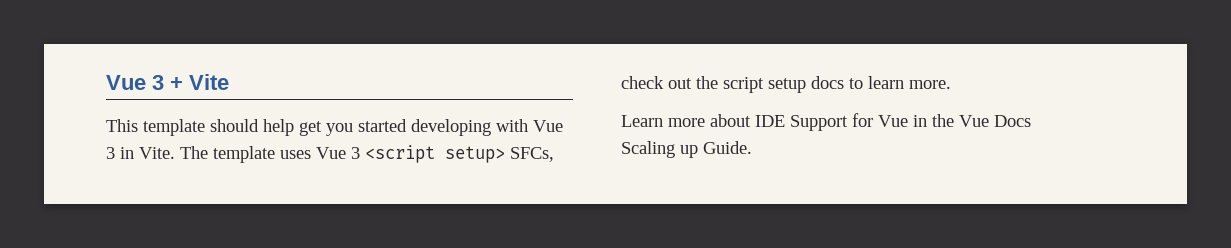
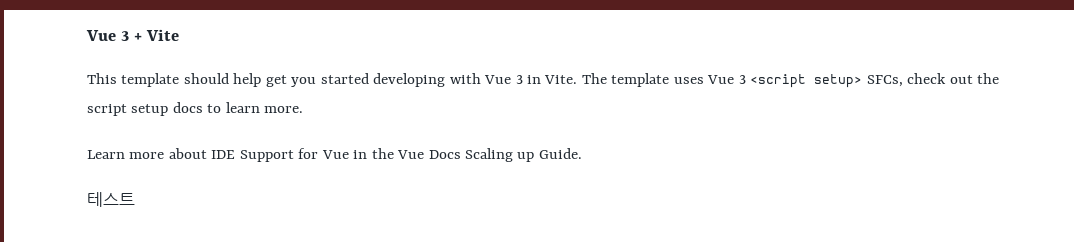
+ 테스트

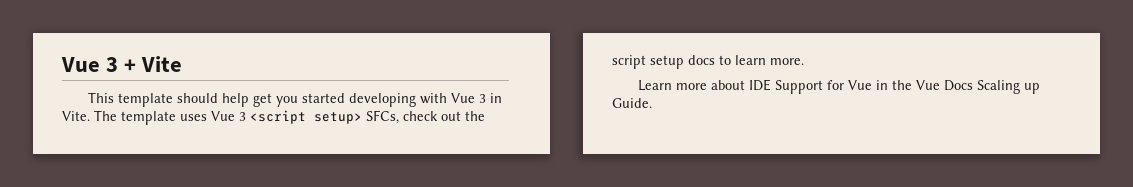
- 테스트

